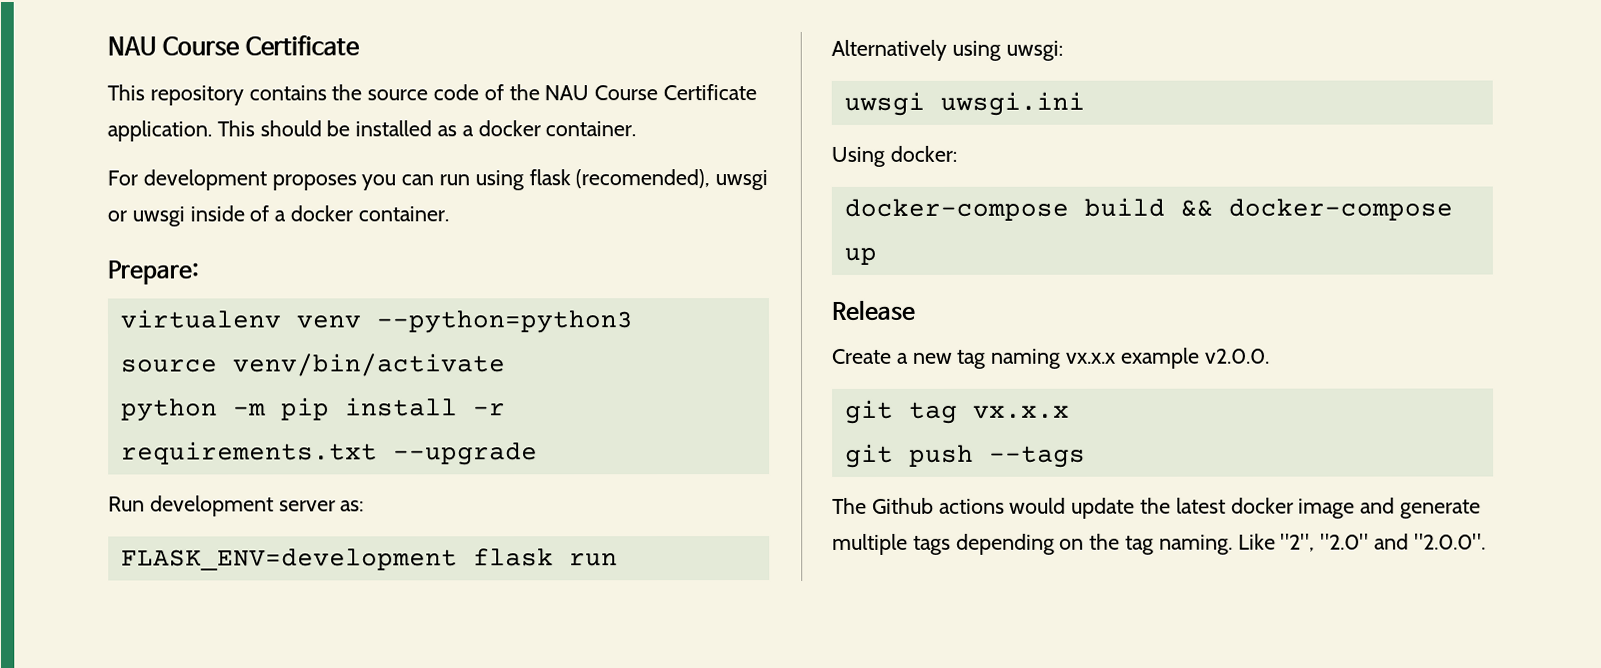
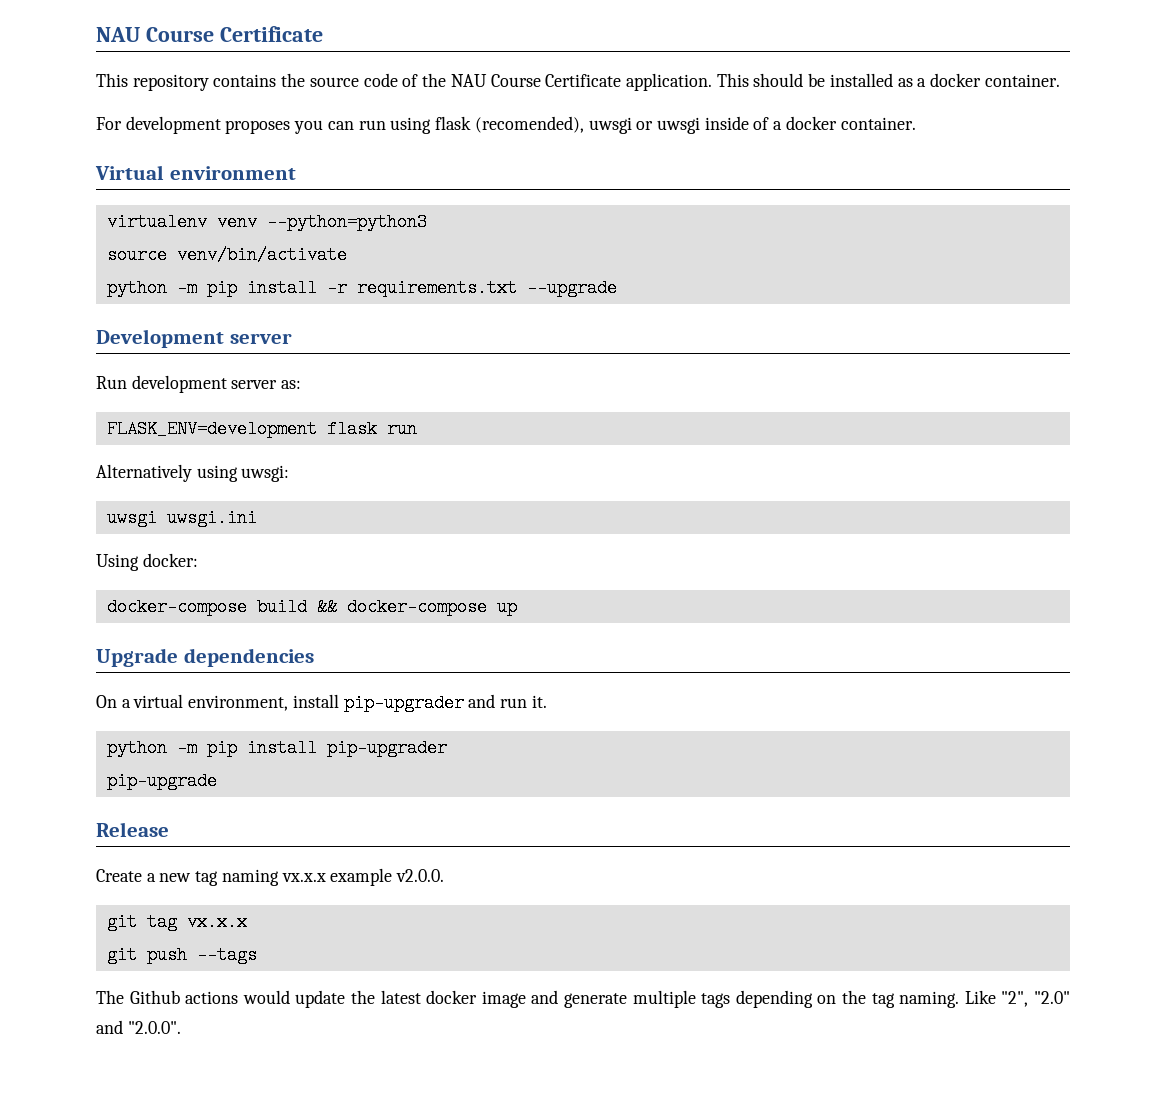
- Prepare:
+ Virtual environment
+ Development server
+ Upgrade dependencies
+ On a virtual environment, install pip-upgrader and run it.
+ python -m pip install pip-upgrader
+ pip-upgrade

